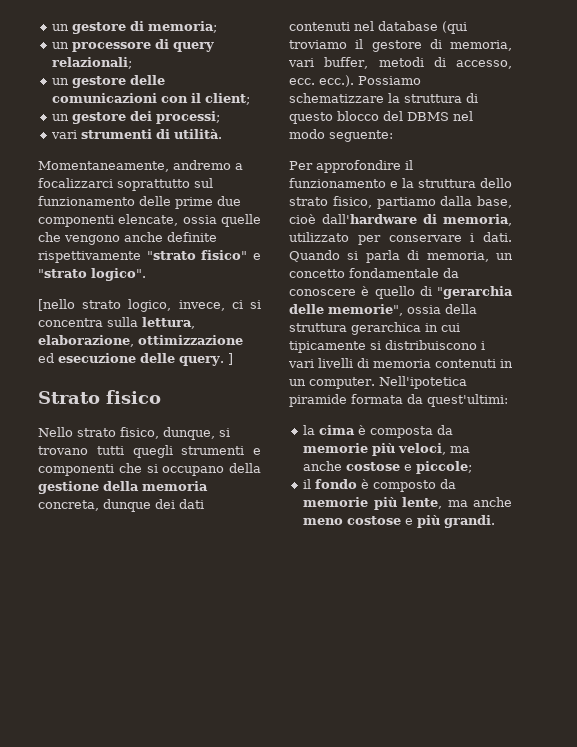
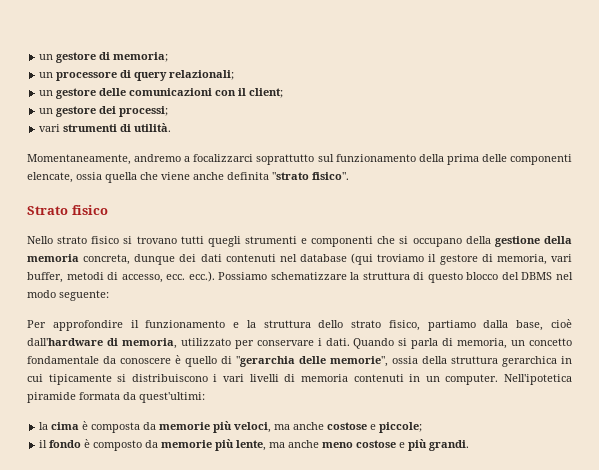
- Momentaneamente, andremo a focalizzarci soprattutto sul funzionamento delle prime due componenti elencate, ossia quelle che vengono anche definite rispettivamente "strato fisico" e "strato logico".
- [nello strato logico, invece, ci si concentra sulla lettura, elaborazione, ottimizzazione ed esecuzione delle query. ]
+ Momentaneamente, andremo a focalizzarci soprattutto sul funzionamento della prima delle componenti elencate, ossia quella che viene anche definita "strato fisico".
- Nello strato fisico, dunque, si trovano tutti quegli strumenti e componenti che si occupano della gestione della memoria concreta, dunque dei dati contenuti nel database (qui troviamo il gestore di memoria, vari buffer, metodi di accesso, ecc. ecc.). Possiamo schematizzare la struttura di questo blocco del DBMS nel modo seguente:
+ Nello strato fisico si trovano tutti quegli strumenti e componenti che si occupano della gestione della memoria concreta, dunque dei dati contenuti nel database (qui troviamo il gestore di memoria, vari buffer, metodi di accesso, ecc. ecc.). Possiamo schematizzare la struttura di questo blocco del DBMS nel modo seguente:

